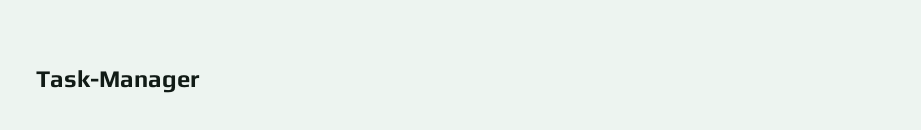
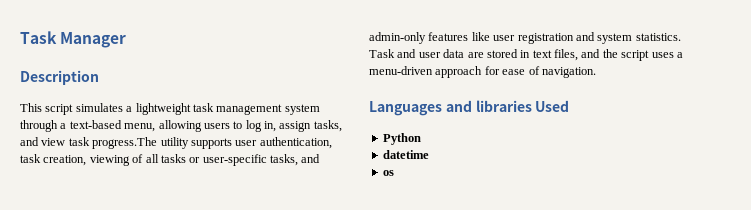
- Task-Manager
+ Task Manager
+ Description
+ This script simulates a lightweight task management system through a text-based menu, allowing users to log in, assign tasks, and view task progress.The utility supports user authentication, task creation, viewing of all tasks or user-specific tasks, and admin-only features like user registration and system statistics. Task and user data are stored in text files, and the script uses a menu-driven approach for ease of navigation.
+ Languages and libraries Used
+ Python
+ datetime
+ os

